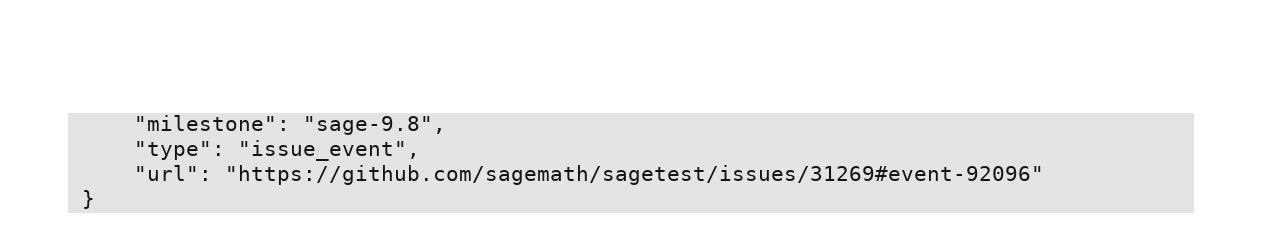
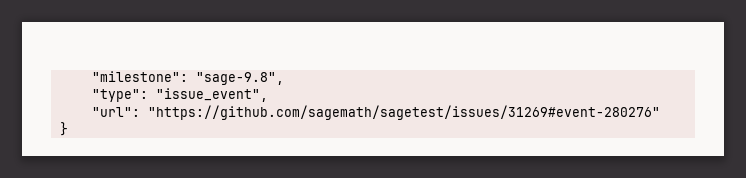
- "url": "https://github.com/sagemath/sagetest/issues/31269#event-92096"
+ "url": "https://github.com/sagemath/sagetest/issues/31269#event-280276"

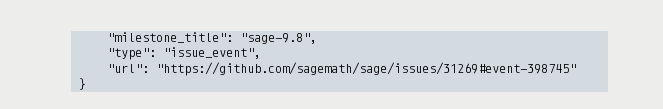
- "milestone": "sage-9.8",
+ "milestone_title": "sage-9.8",
- "url": "https://github.com/sagemath/sagetest/issues/31269#event-280276"
+ "url": "https://github.com/sagemath/sage/issues/31269#event-398745"

